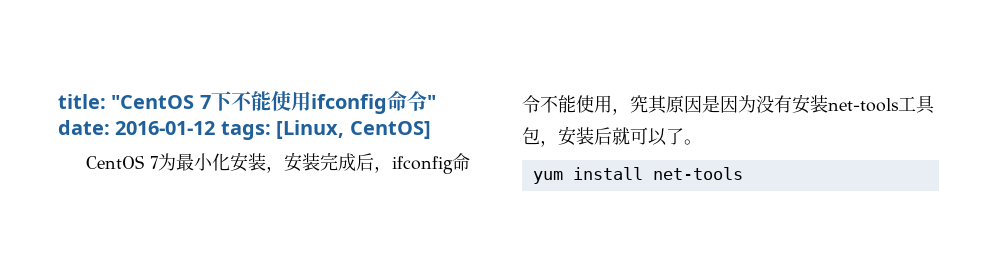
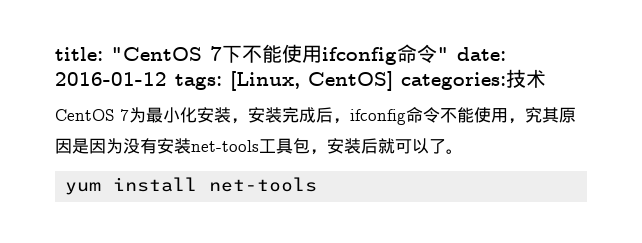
- title: "CentOS 7下不能使用ifconfig命令" date: 2016-01-12 tags: [Linux, CentOS]
+ title: "CentOS 7下不能使用ifconfig命令" date: 2016-01-12 tags: [Linux, CentOS] categories:技术

